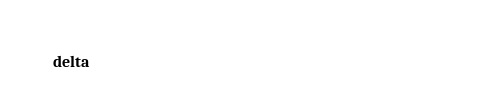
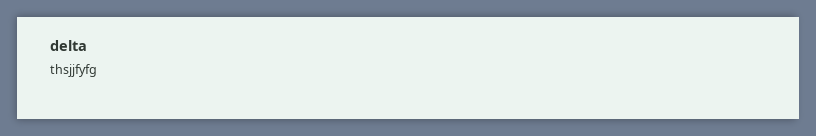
+ thsjjfyfg

